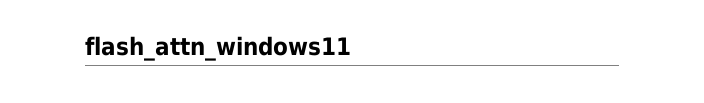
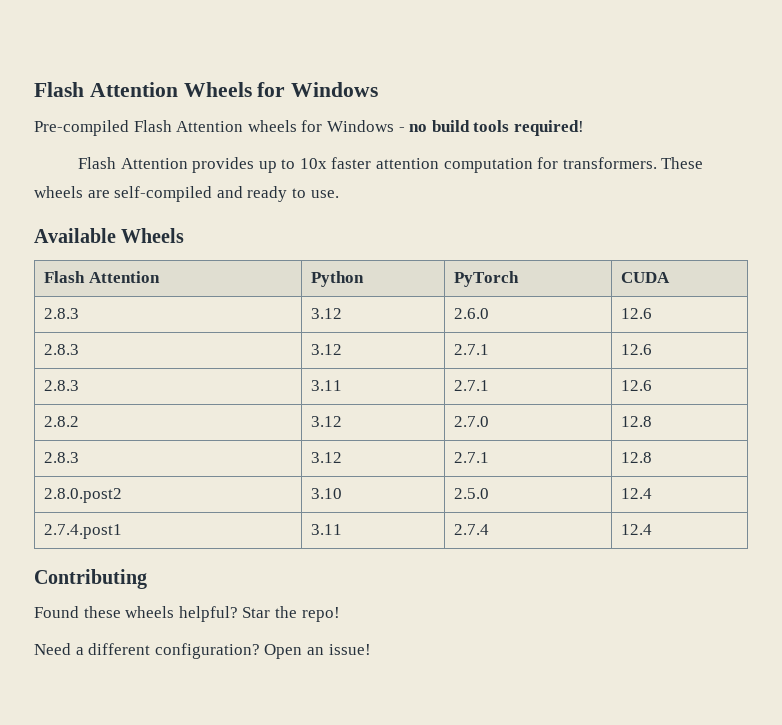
- flash_attn_windows11
+ Flash Attention Wheels for Windows
+ Pre-compiled Flash Attention wheels for Windows - no build tools required!
+ Flash Attention provides up to 10x faster attention computation for transformers. These wheels are self-compiled and ready to use.
+ Available Wheels
+ Flash Attention | Python | PyTorch | CUDA
+ 2.8.3 | 3.12 | 2.6.0 | 12.6
+ 2.8.3 | 3.12 | 2.7.1 | 12.6
+ 2.8.3 | 3.11 | 2.7.1 | 12.6
+ 2.8.2 | 3.12 | 2.7.0 | 12.8
+ 2.8.3 | 3.12 | 2.7.1 | 12.8
+ 2.8.0.post2 | 3.10 | 2.5.0 | 12.4
+ 2.7.4.post1 | 3.11 | 2.7.4 | 12.4
+ Contributing
+ Found these wheels helpful? Star the repo!
+ Need a different configuration? Open an issue!

